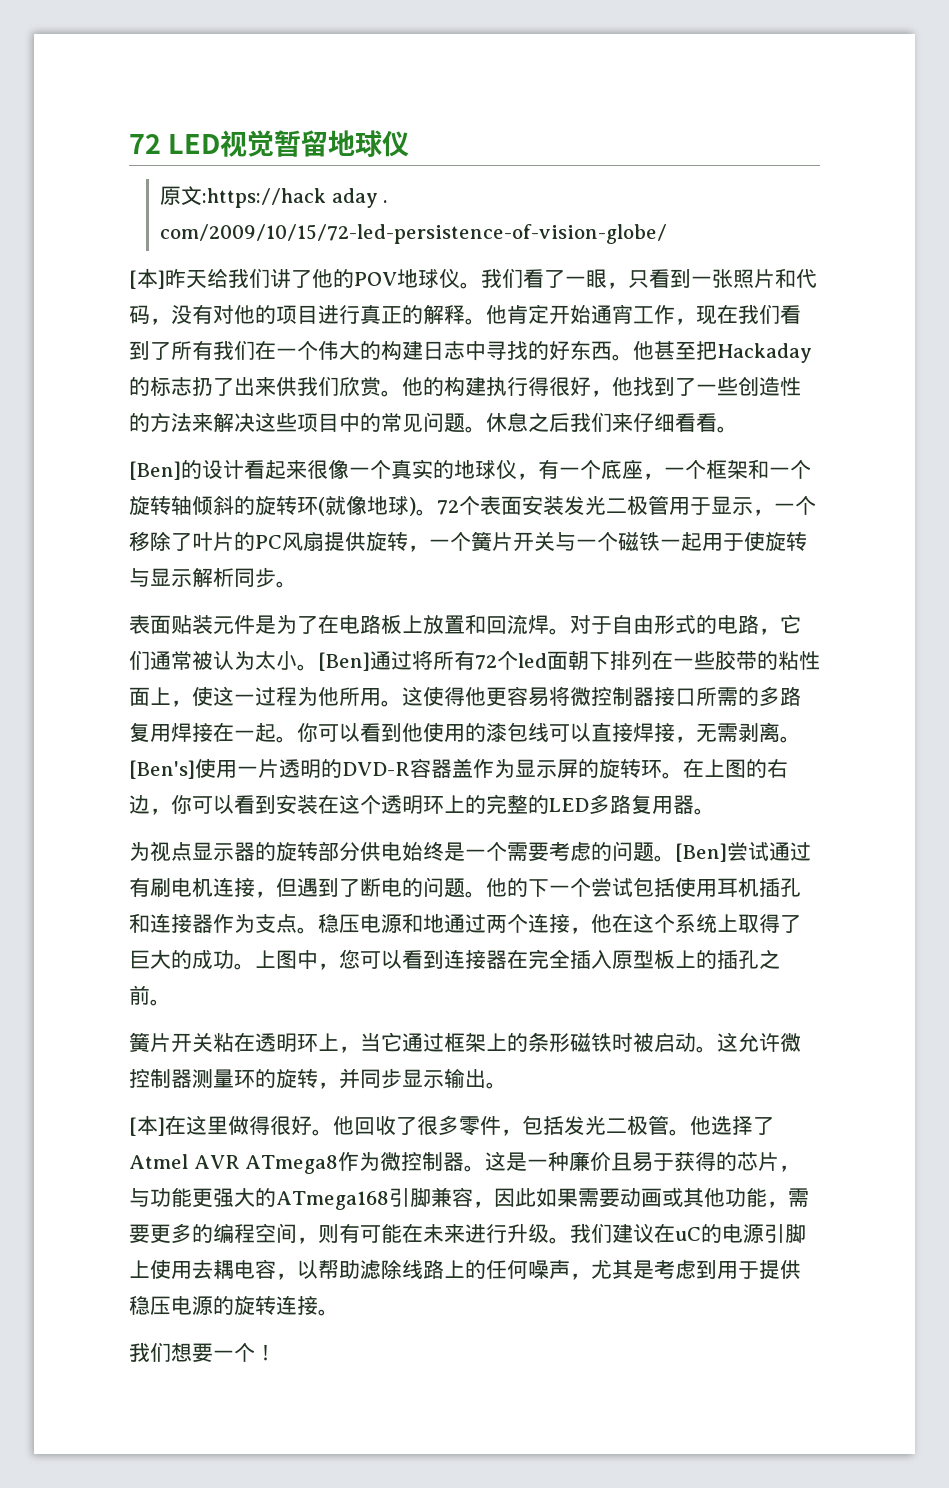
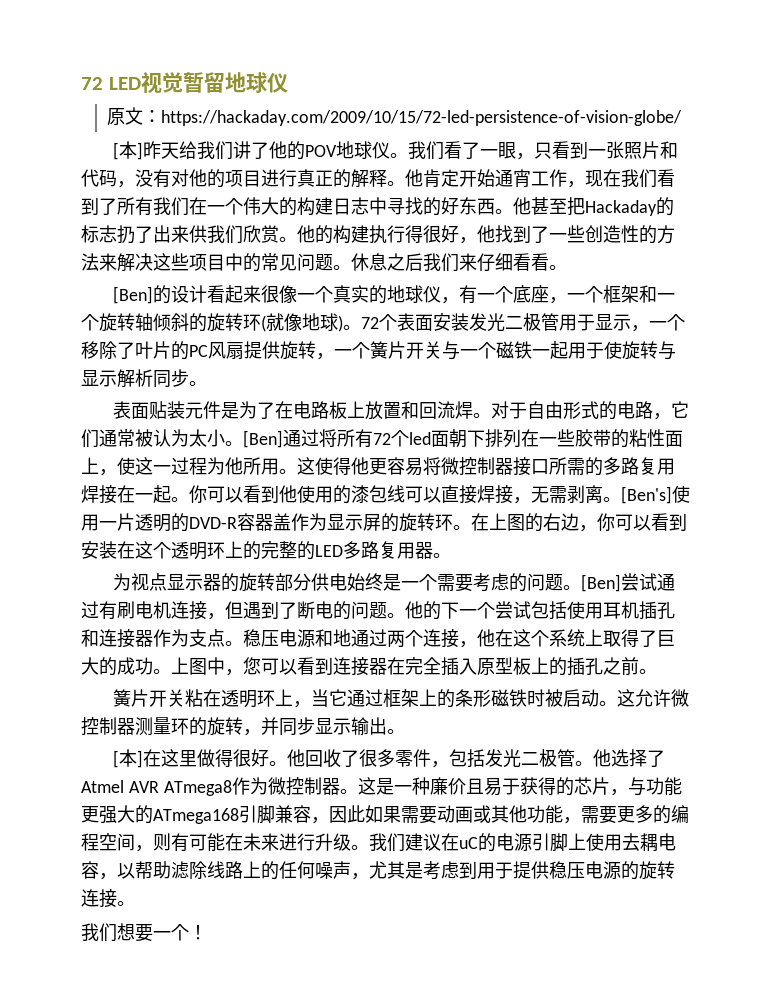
- 原文:https://hack aday . com/2009/10/15/72-led-persistence-of-vision-globe/
+ 原文：https://hackaday.com/2009/10/15/72-led-persistence-of-vision-globe/

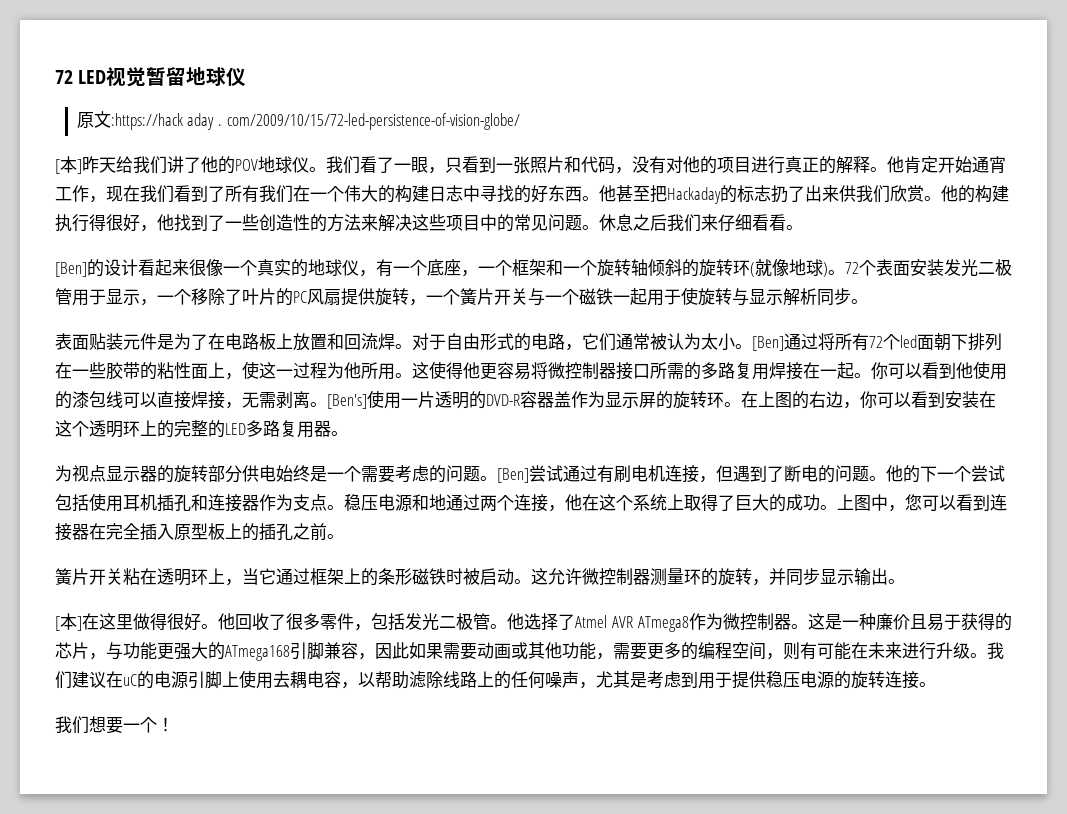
- 原文：https://hackaday.com/2009/10/15/72-led-persistence-of-vision-globe/
+ 原文:https://hack aday . com/2009/10/15/72-led-persistence-of-vision-globe/

